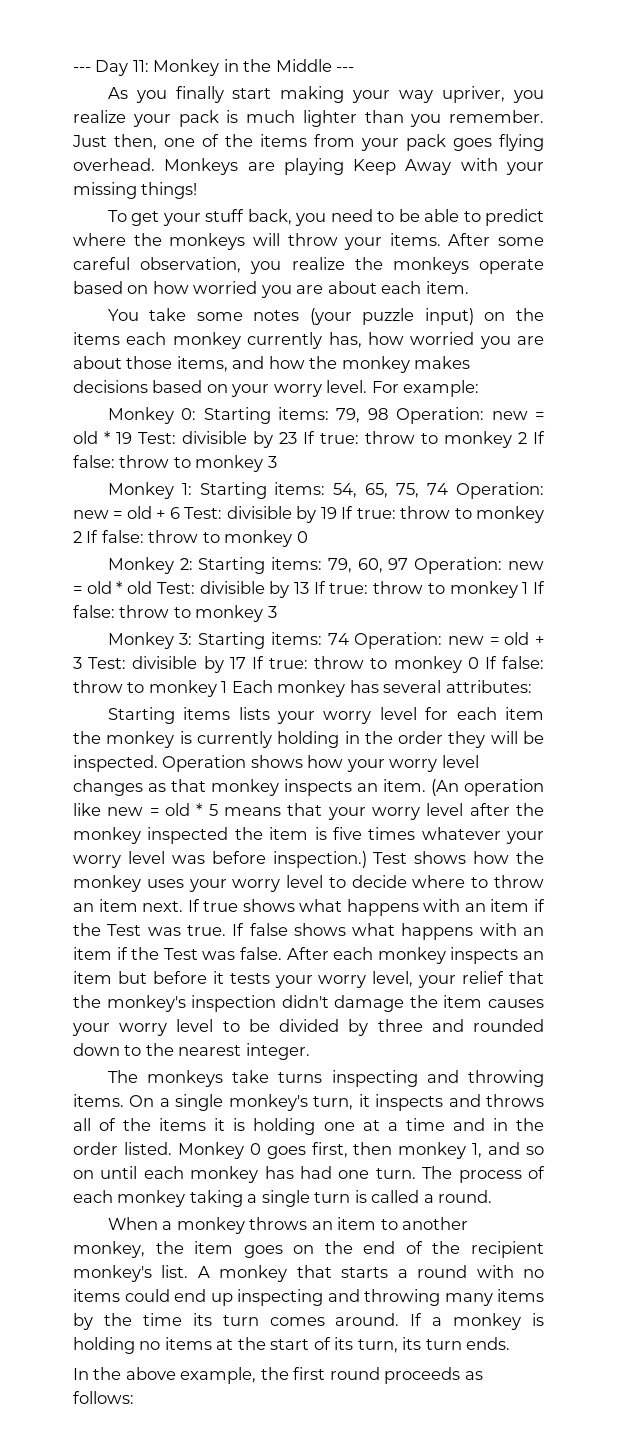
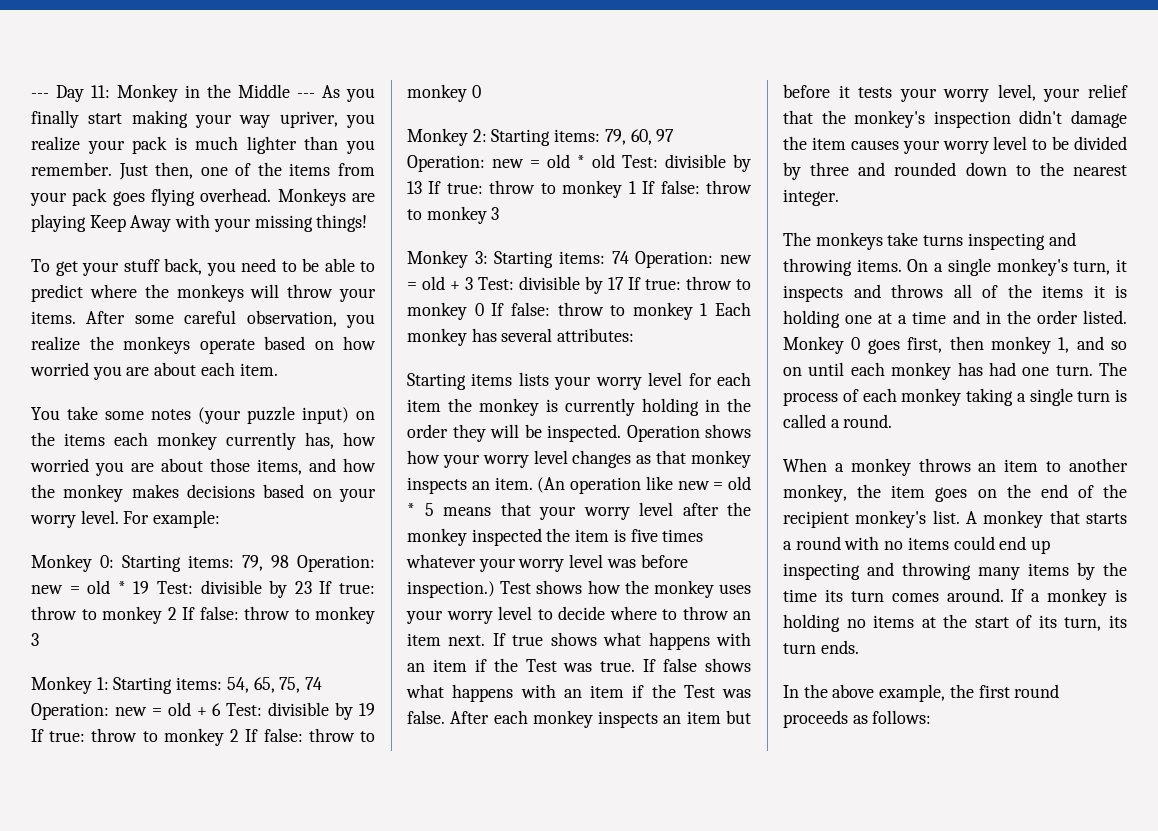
- --- Day 11: Monkey in the Middle ---
- As you finally start making your way upriver, you realize your pack is much lighter than you remember.
+ --- Day 11: Monkey in the Middle --- As you finally start making your way upriver, you realize your pack is much lighter than you remember.

